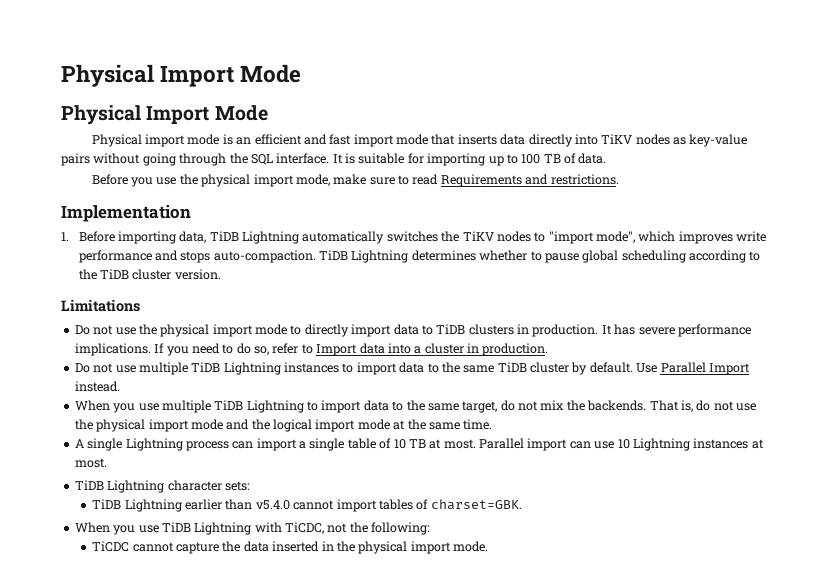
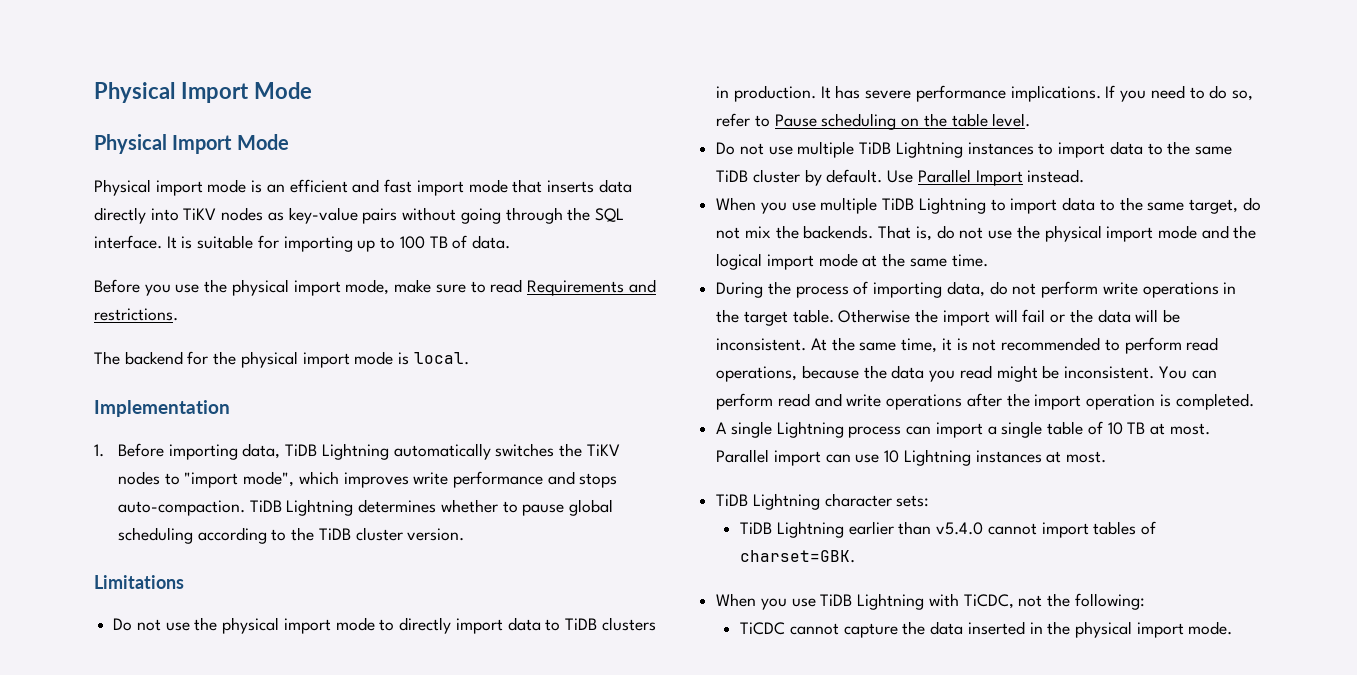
+ The backend for the physical import mode is local.
- If you need to do so, refer to Import data into a cluster in production.
+ If you need to do so, refer to Pause scheduling on the table level.
+ During the process of importing data, do not perform write operations in the target table. Otherwise the import will fail or the data will be inconsistent. At the same time, it is not recommended to perform read operations, because the data you read might be inconsistent. You can perform read and write operations after the import operation is completed.

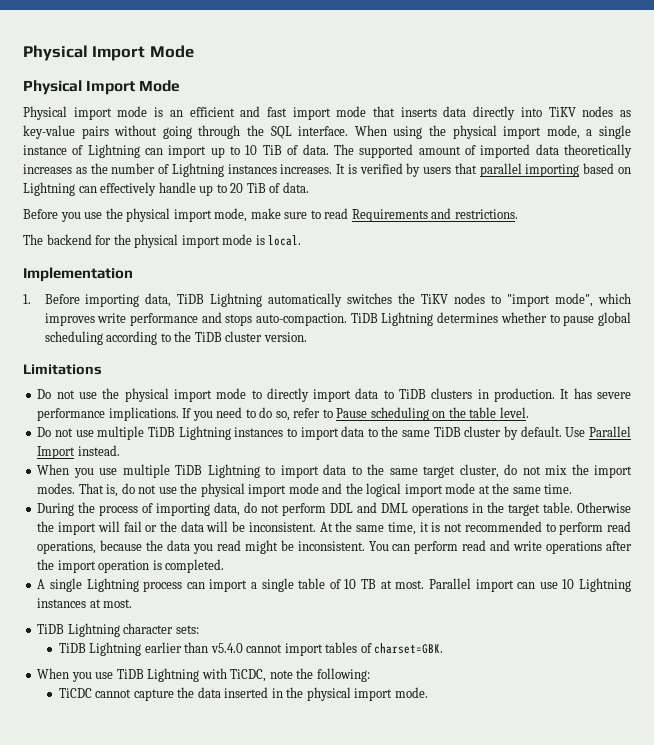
- It is suitable for importing up to 100 TB of data.
+ When using the physical import mode, a single instance of Lightning can import up to 10 TiB of data. The supported amount of imported data theoretically increases as the number of Lightning instances increases. It is verified by users that parallel importing based on Lightning can effectively handle up to 20 TiB of data.
- When you use multiple TiDB Lightning to import data to the same target, do not mix the backends.
+ When you use multiple TiDB Lightning to import data to the same target cluster, do not mix the import modes.
- During the process of importing data, do not perform write operations in the target table.
+ During the process of importing data, do not perform DDL and DML operations in the target table.
- When you use TiDB Lightning with TiCDC, not the following:
+ When you use TiDB Lightning with TiCDC, note the following:

